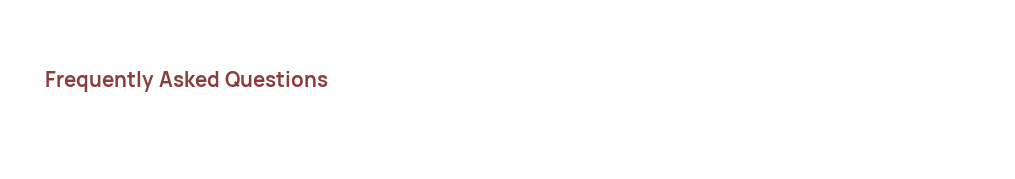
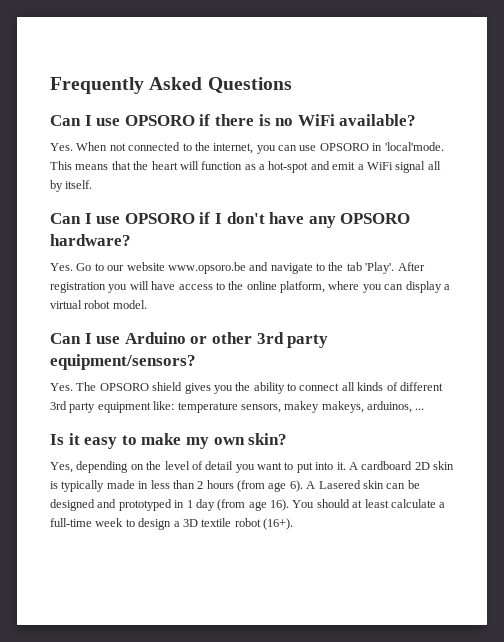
+ Can I use OPSORO if there is no WiFi available?
+ Yes. When not connected to the internet, you can use OPSORO in 'local'mode. This means that the heart will function as a hot-spot and emit a WiFi signal all by itself.
+ Can I use OPSORO if I don't have any OPSORO hardware?
+ Yes. Go to our website www.opsoro.be and navigate to the tab 'Play'. After registration you will have access to the online platform, where you can display a virtual robot model.
+ Can I use Arduino or other 3rd party equipment/sensors?
+ Yes. The OPSORO shield gives you the ability to connect all kinds of different 3rd party equipment like: temperature sensors, makey makeys, arduinos, ...
+ Is it easy to make my own skin?
+ Yes, depending on the level of detail you want to put into it. A cardboard 2D skin is typically made in less than 2 hours (from age 6). A Lasered skin can be designed and prototyped in 1 day (from age 16). You should at least calculate a full-time week to design a 3D textile robot (16+).

